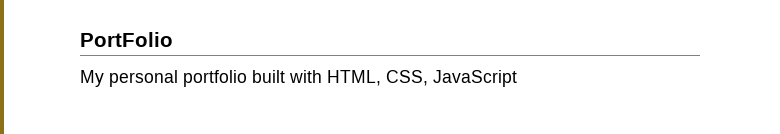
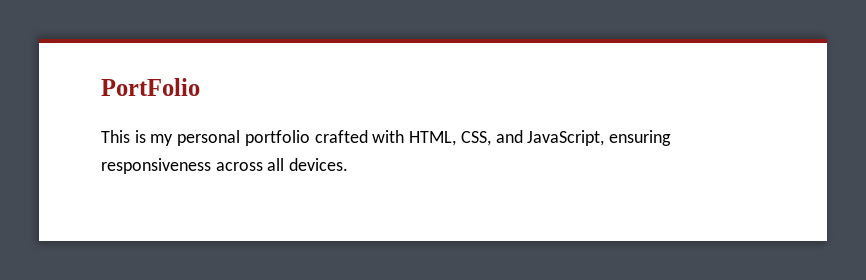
- My personal portfolio built with HTML, CSS, JavaScript
+ This is my personal portfolio crafted with HTML, CSS, and JavaScript, ensuring responsiveness across all devices.

